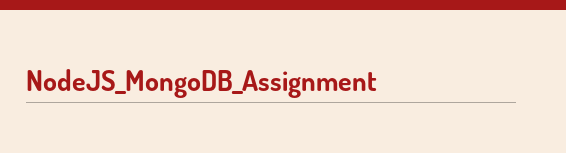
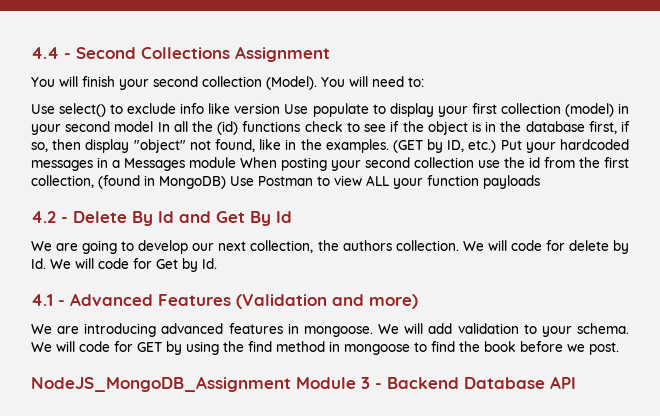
- NodeJS_MongoDB_Assignment
+ 4.4 - Second Collections Assignment
+ You will finish your second collection (Model). You will need to:
+ Use select() to exclude info like version Use populate to display your first collection (model) in your second model In all the (id) functions check to see if the object is in the database first, if so, then display "object" not found, like in the examples. (GET by ID, etc.) Put your hardcoded messages in a Messages module When posting your second collection use the id from the first collection, (found in MongoDB) Use Postman to view ALL your function payloads
+ 4.2 - Delete By Id and Get By Id
+ We are going to develop our next collection, the authors collection. We will code for delete by Id. We will code for Get by Id.
+ 4.1 - Advanced Features (Validation and more)
+ We are introducing advanced features in mongoose. We will add validation to your schema. We will code for GET by using the find method in mongoose to find the book before we post.
+ NodeJS_MongoDB_Assignment Module 3 - Backend Database API

